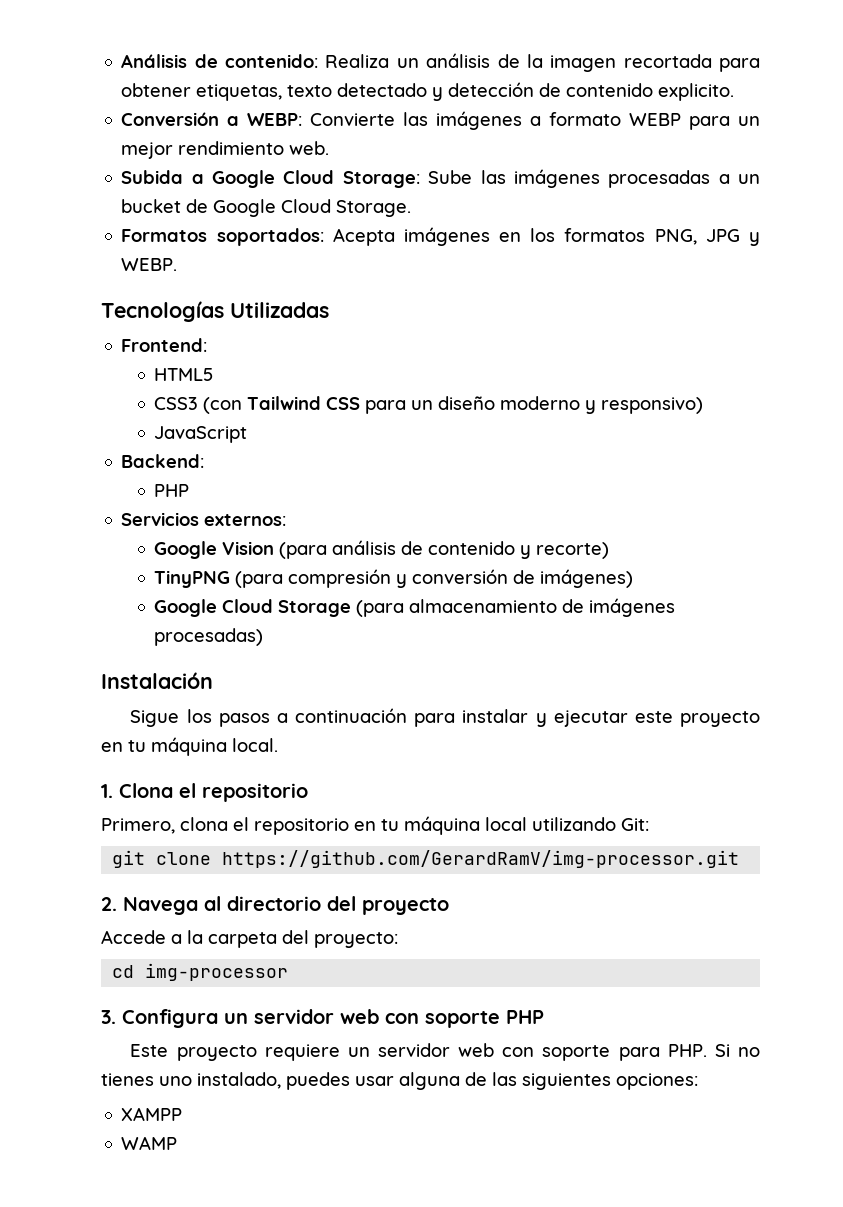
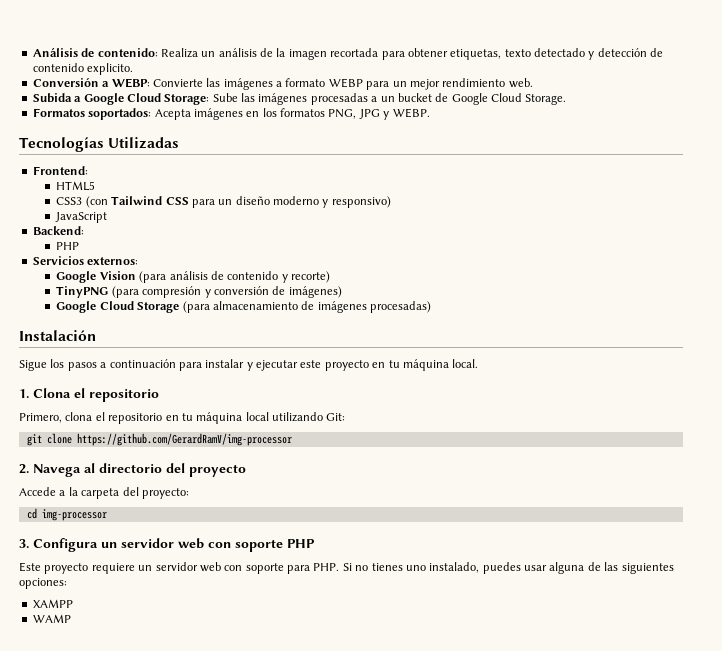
- git clone https://github.com/GerardRamV/img-processor.git
+ git clone https://github.com/GerardRamV/img-processor

